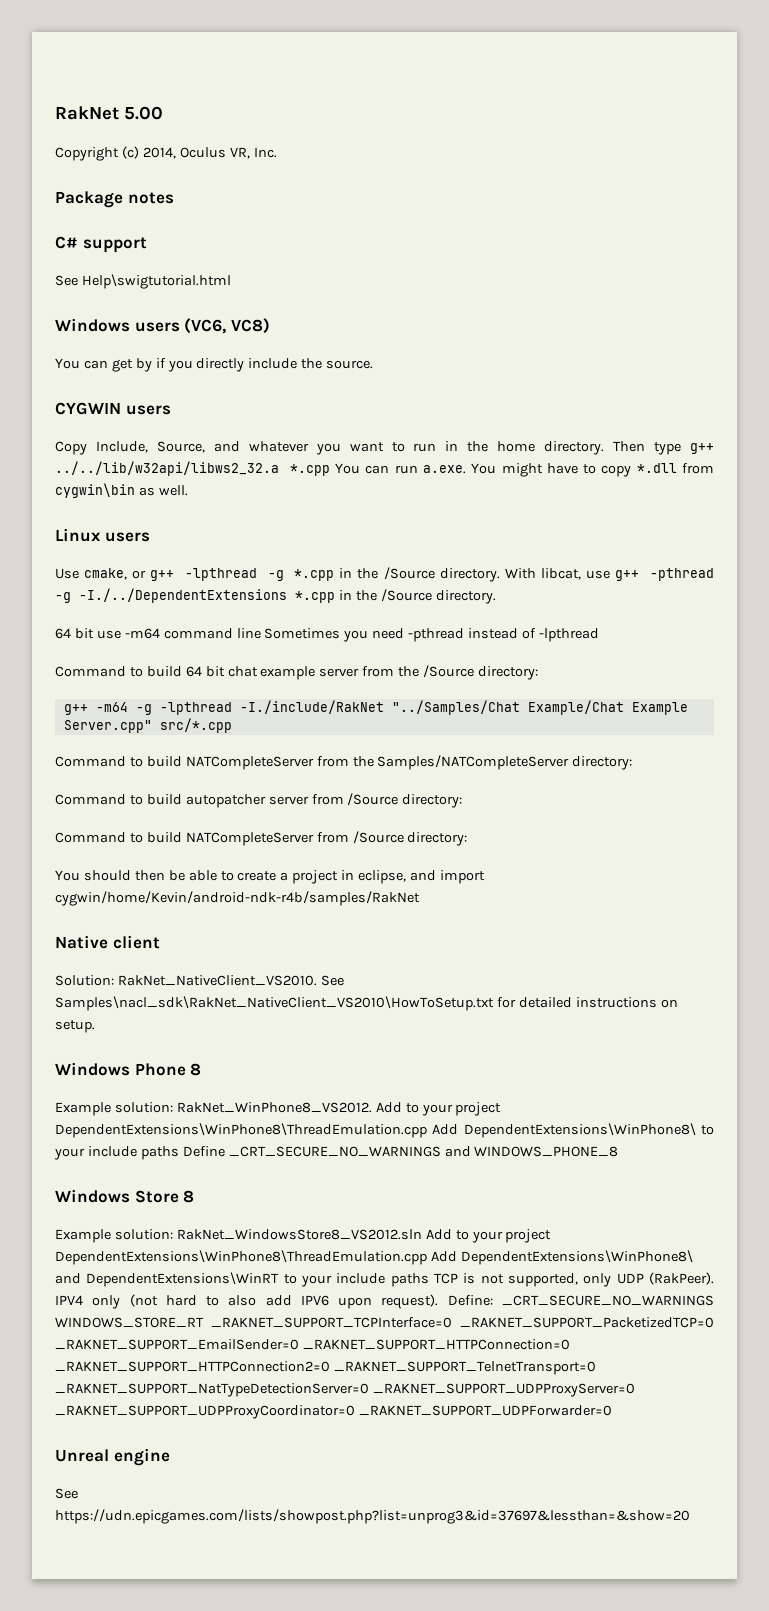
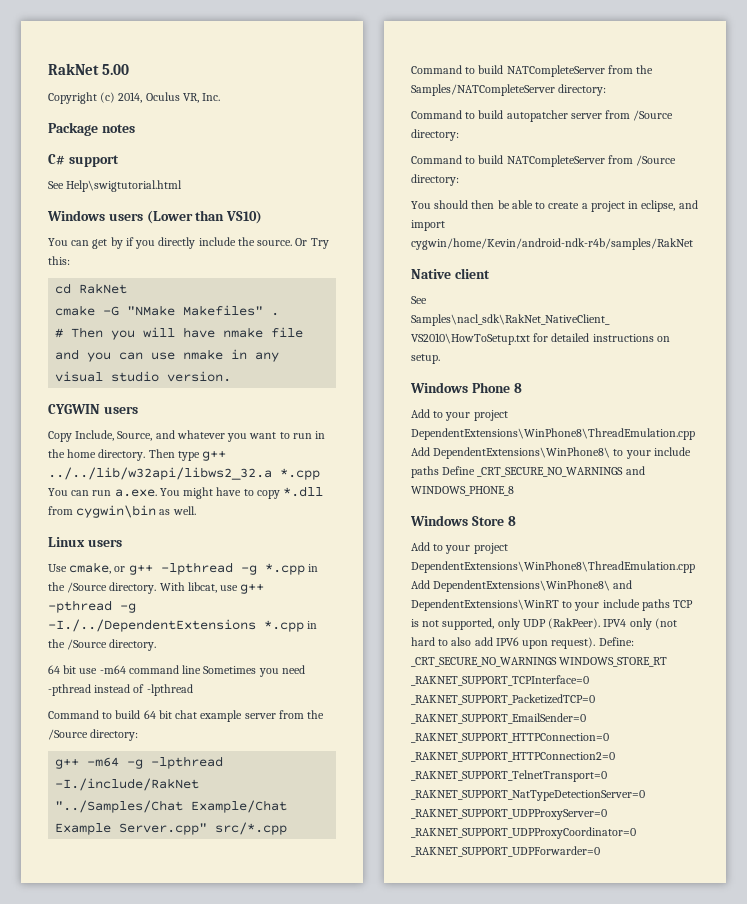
- Windows users (VC6, VC8)
+ Windows users (Lower than VS10)
+ Or Try this:
+ cd RakNet
+ cmake -G "NMake Makefiles" .
+ # Then you will have nmake file and you can use nmake in any visual studio version.
- Solution: RakNet_NativeClient_VS2010.
- Example solution: RakNet_WinPhone8_VS2012.
- Example solution: RakNet_WindowsStore8_VS2012.sln Add to your project DependentExtensions\WinPhone8\ThreadEmulation.cpp Add DependentExtensions\WinPhone8\ and DependentExtensions\WinRT to your include paths TCP is not supported, only UDP (RakPeer).
+ Add to your project DependentExtensions\WinPhone8\ThreadEmulation.cpp Add DependentExtensions\WinPhone8\ and DependentExtensions\WinRT to your include paths TCP is not supported, only UDP (RakPeer).
- Unreal engine
- See https://udn.epicgames.com/lists/showpost.php?list=unprog3&id=37697&lessthan=&show=20

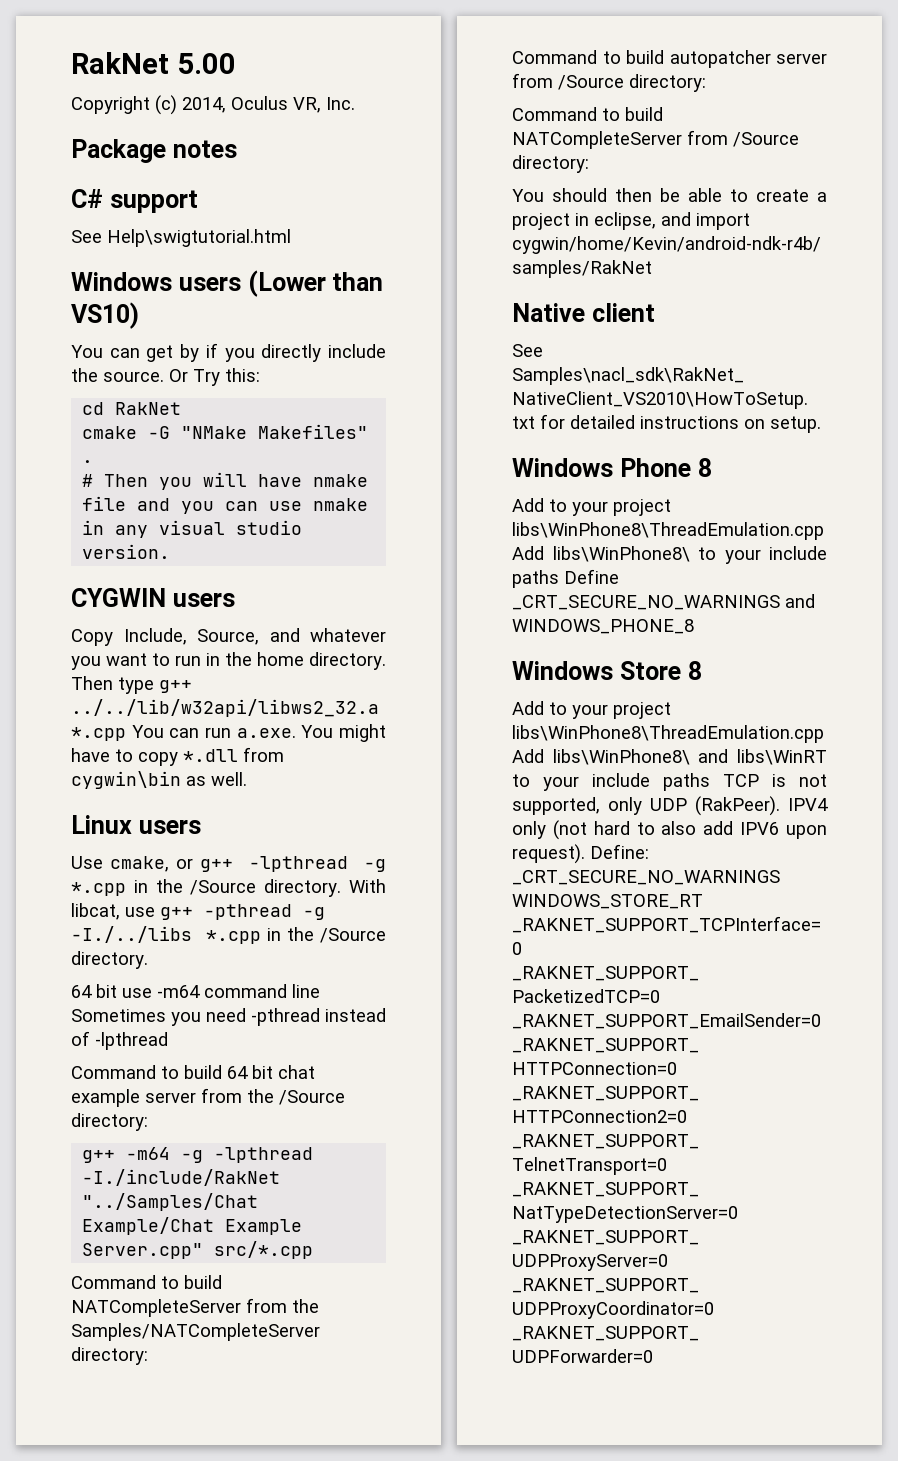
- With libcat, use g++ -pthread -g -I./../DependentExtensions *.cpp in the /Source directory.
+ With libcat, use g++ -pthread -g -I./../libs *.cpp in the /Source directory.
- Add to your project DependentExtensions\WinPhone8\ThreadEmulation.cpp Add DependentExtensions\WinPhone8\ to your include paths Define _CRT_SECURE_NO_WARNINGS and WINDOWS_PHONE_8
+ Add to your project libs\WinPhone8\ThreadEmulation.cpp Add libs\WinPhone8\ to your include paths Define _CRT_SECURE_NO_WARNINGS and WINDOWS_PHONE_8
- Add to your project DependentExtensions\WinPhone8\ThreadEmulation.cpp Add DependentExtensions\WinPhone8\ and DependentExtensions\WinRT to your include paths TCP is not supported, only UDP (RakPeer).
+ Add to your project libs\WinPhone8\ThreadEmulation.cpp Add libs\WinPhone8\ and libs\WinRT to your include paths TCP is not supported, only UDP (RakPeer).

